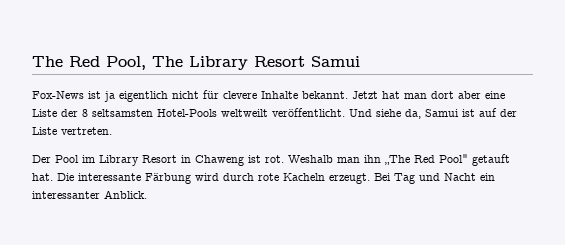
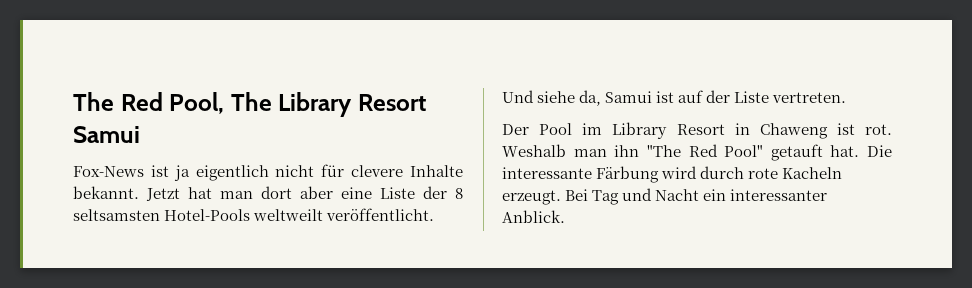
- Weshalb man ihn „The Red Pool" getauft hat.
+ Weshalb man ihn "The Red Pool" getauft hat.

